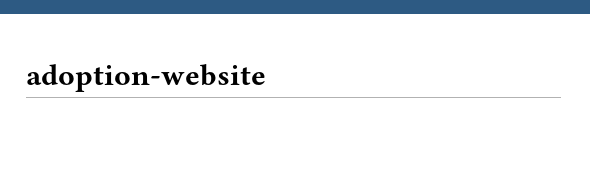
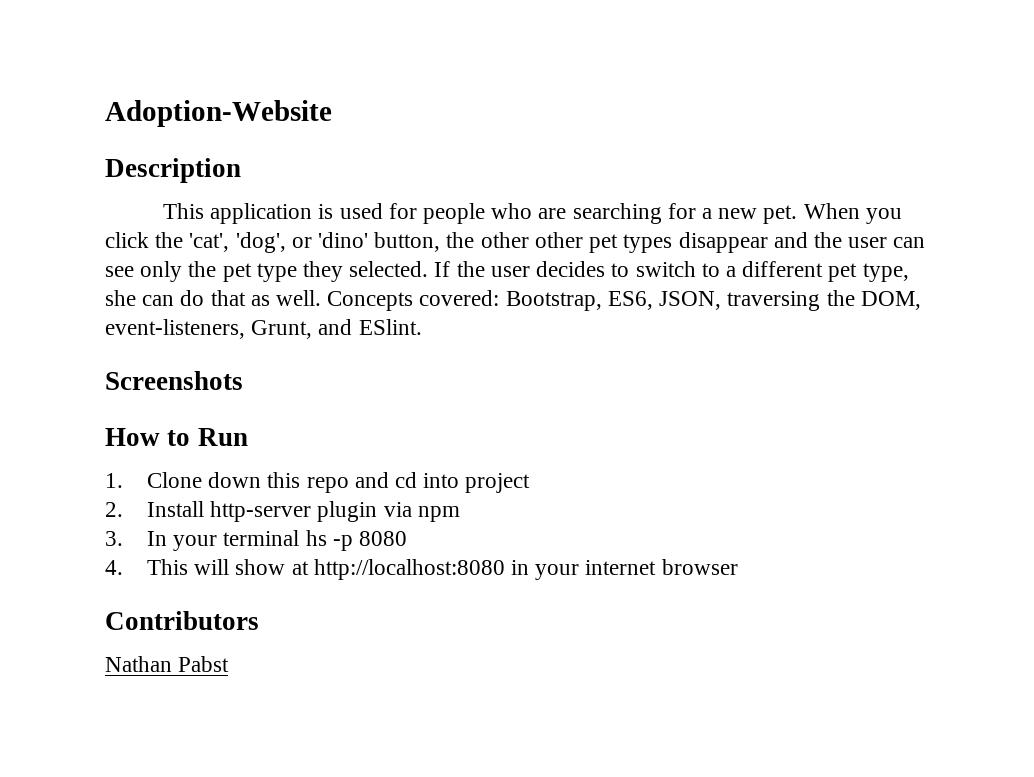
- adoption-website
+ Adoption-Website
+ Description
+ This application is used for people who are searching for a new pet. When you click the 'cat', 'dog', or 'dino' button, the other other pet types disappear and the user can see only the pet type they selected. If the user decides to switch to a different pet type, she can do that as well. Concepts covered: Bootstrap, ES6, JSON, traversing the DOM, event-listeners, Grunt, and ESlint.
+ Screenshots
+ How to Run
+ 1. Clone down this repo and cd into project
+ 2. Install http-server plugin via npm
+ 3. In your terminal hs -p 8080
+ 4. This will show at http://localhost:8080 in your internet browser
+ Contributors
+ Nathan Pabst

